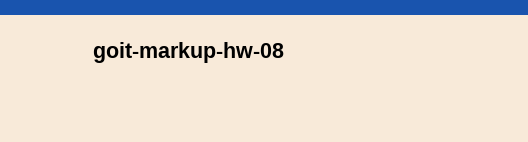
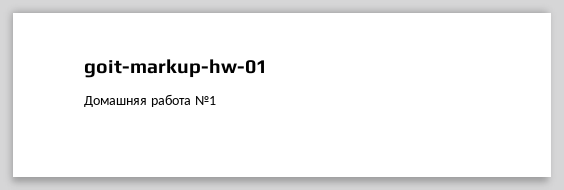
- goit-markup-hw-08
+ goit-markup-hw-01
+ Домашняя работа №1

